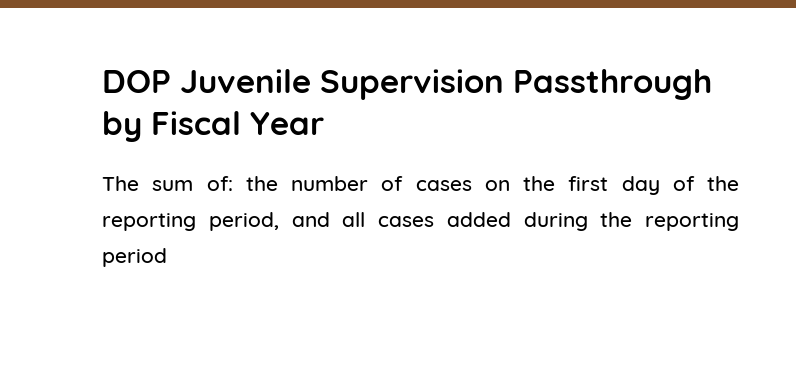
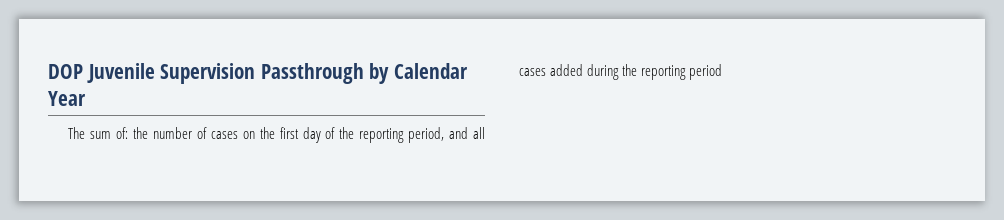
- DOP Juvenile Supervision Passthrough by Fiscal Year
+ DOP Juvenile Supervision Passthrough by Calendar Year

